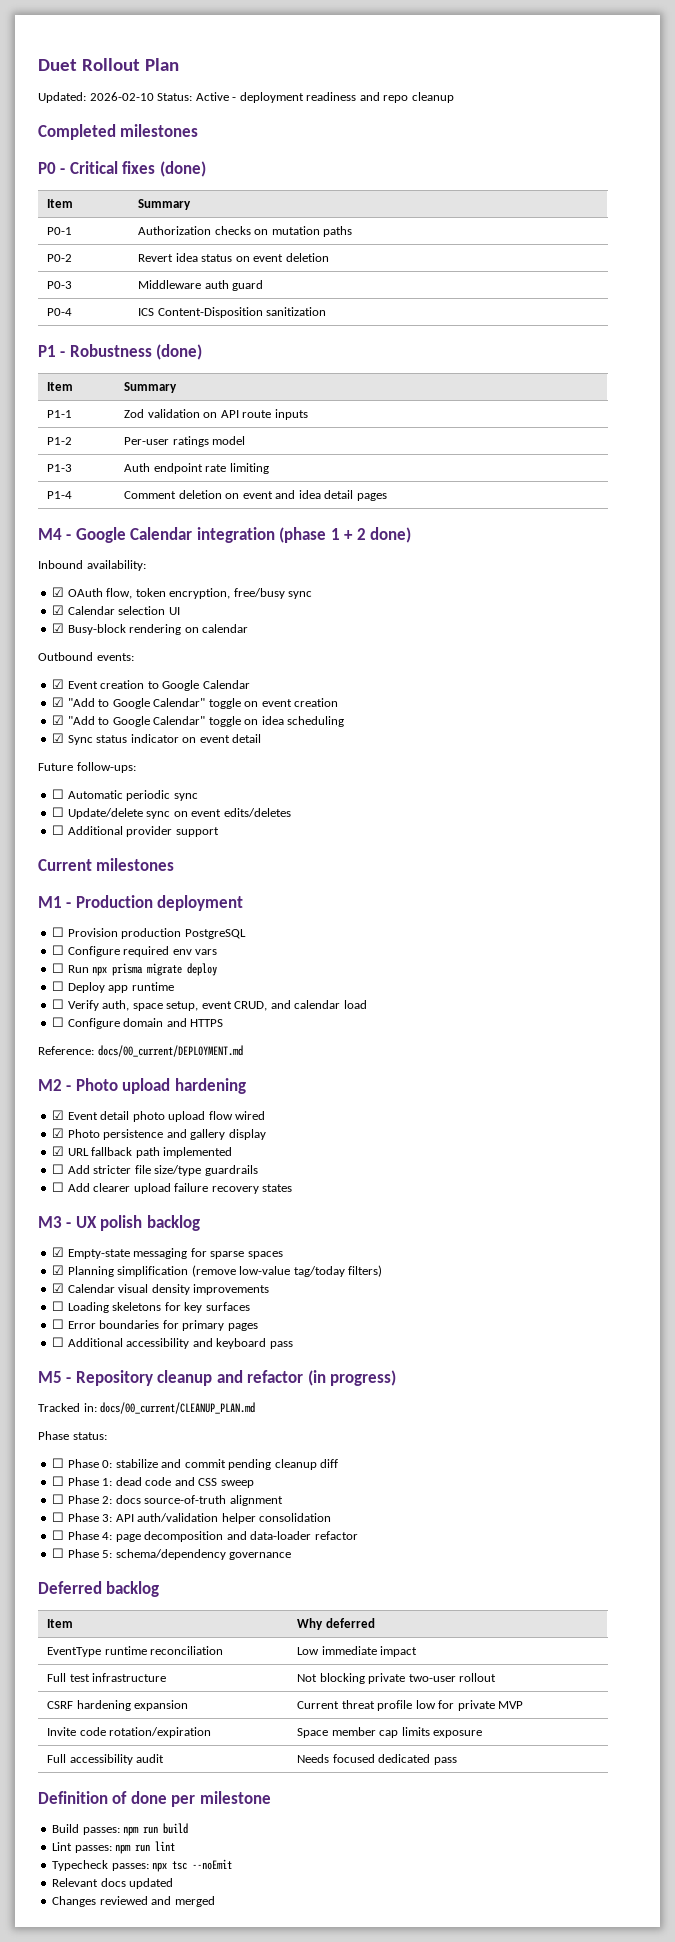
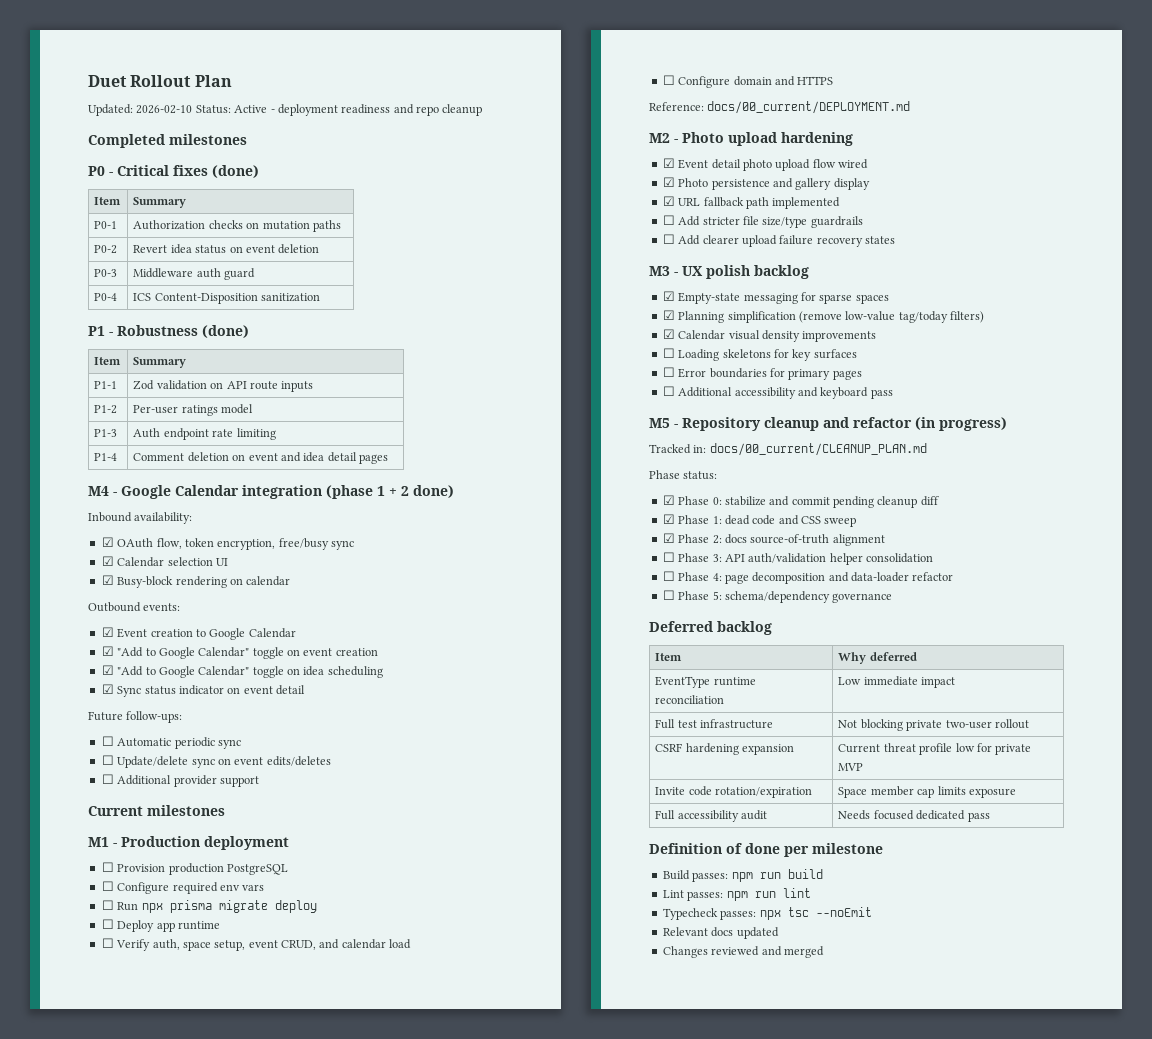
- ☐ Phase 0: stabilize and commit pending cleanup diff
+ ☑ Phase 0: stabilize and commit pending cleanup diff
- ☐ Phase 1: dead code and CSS sweep
+ ☑ Phase 1: dead code and CSS sweep
- ☐ Phase 2: docs source-of-truth alignment
+ ☑ Phase 2: docs source-of-truth alignment

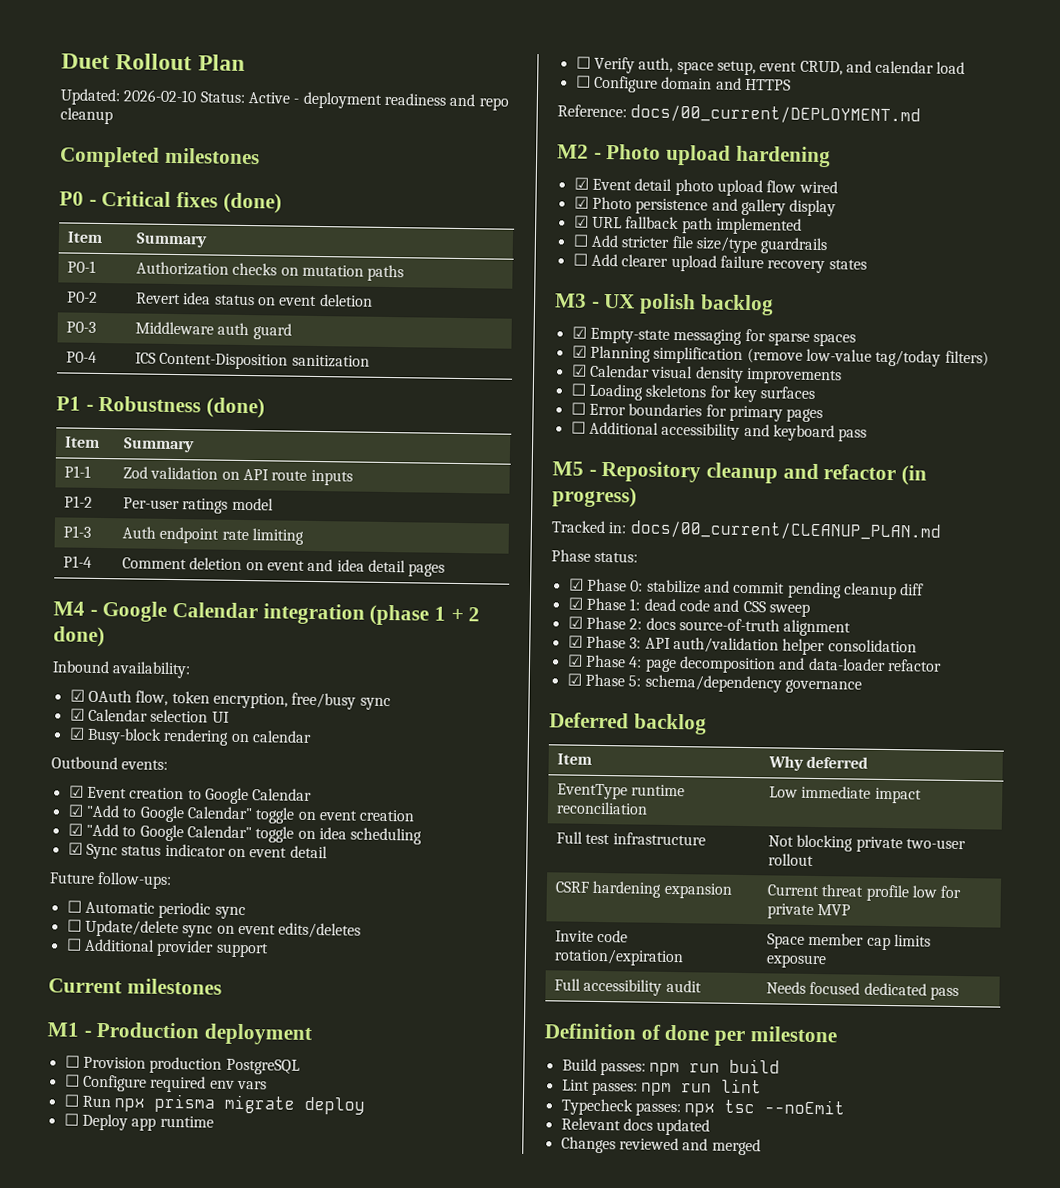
- ☐ Phase 3: API auth/validation helper consolidation
+ ☑ Phase 3: API auth/validation helper consolidation
- ☐ Phase 4: page decomposition and data-loader refactor
+ ☑ Phase 4: page decomposition and data-loader refactor
- ☐ Phase 5: schema/dependency governance
+ ☑ Phase 5: schema/dependency governance

